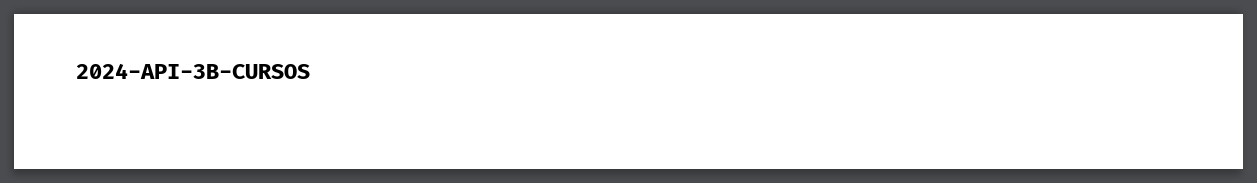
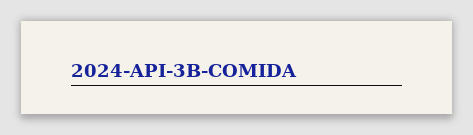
- 2024-API-3B-CURSOS
+ 2024-API-3B-COMIDA

